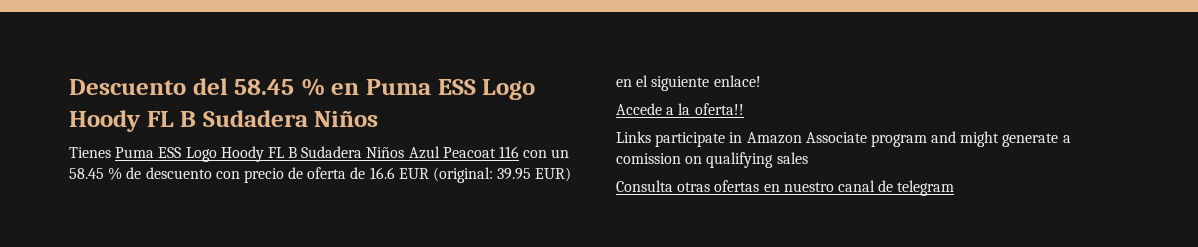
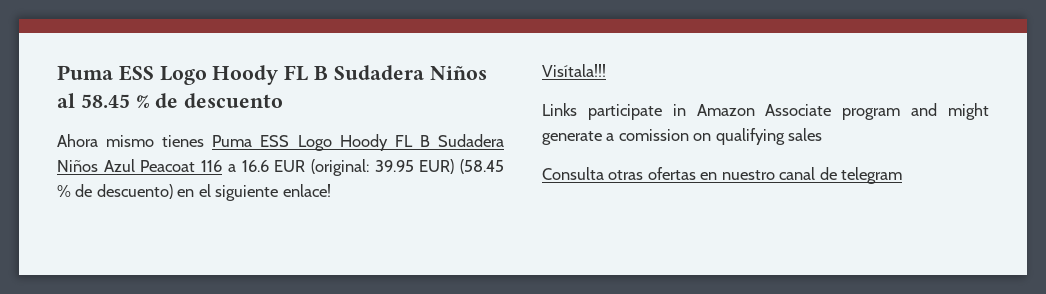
- Descuento del 58.45 % en Puma ESS Logo Hoody FL B Sudadera Niños
- Tienes Puma ESS Logo Hoody FL B Sudadera Niños Azul Peacoat 116 con un 58.45 % de descuento con precio de oferta de 16.6 EUR (original: 39.95 EUR) en el siguiente enlace!
+ Puma ESS Logo Hoody FL B Sudadera Niños al 58.45 % de descuento
+ Ahora mismo tienes Puma ESS Logo Hoody FL B Sudadera Niños Azul Peacoat 116 a 16.6 EUR (original: 39.95 EUR) (58.45 % de descuento) en el siguiente enlace!
- Accede a la oferta!!
+ Visítala!!!

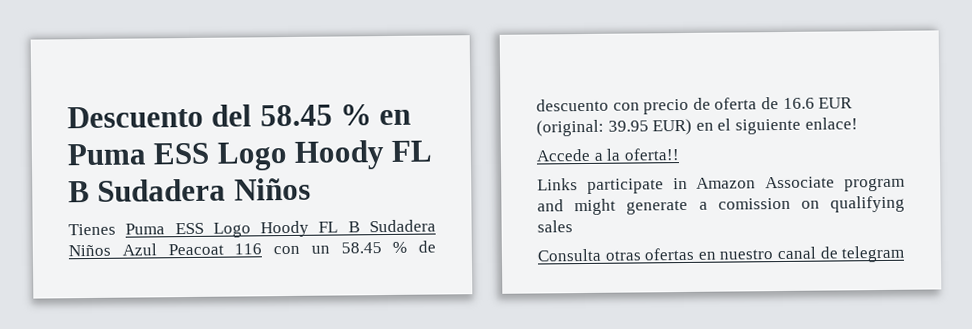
- Puma ESS Logo Hoody FL B Sudadera Niños al 58.45 % de descuento
- Ahora mismo tienes Puma ESS Logo Hoody FL B Sudadera Niños Azul Peacoat 116 a 16.6 EUR (original: 39.95 EUR) (58.45 % de descuento) en el siguiente enlace!
+ Descuento del 58.45 % en Puma ESS Logo Hoody FL B Sudadera Niños
+ Tienes Puma ESS Logo Hoody FL B Sudadera Niños Azul Peacoat 116 con un 58.45 % de descuento con precio de oferta de 16.6 EUR (original: 39.95 EUR) en el siguiente enlace!
- Visítala!!!
+ Accede a la oferta!!

